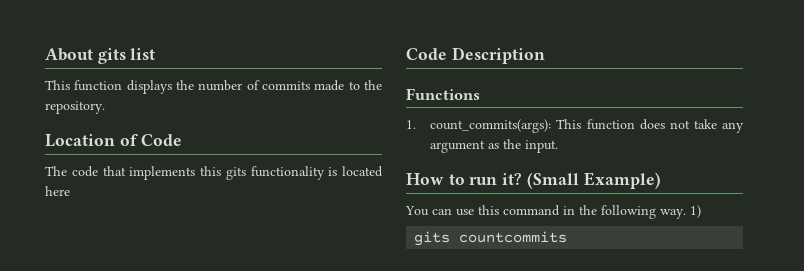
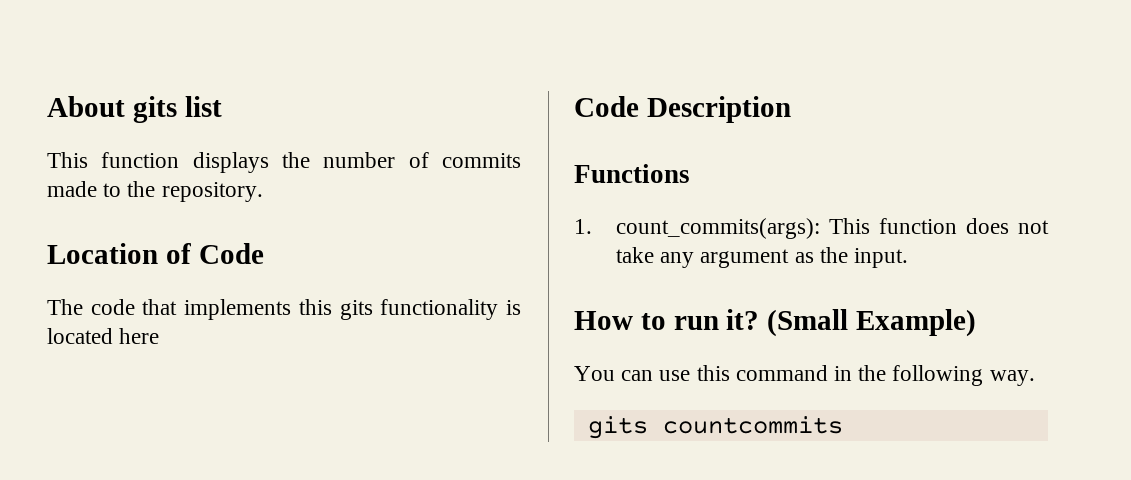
- 1)

